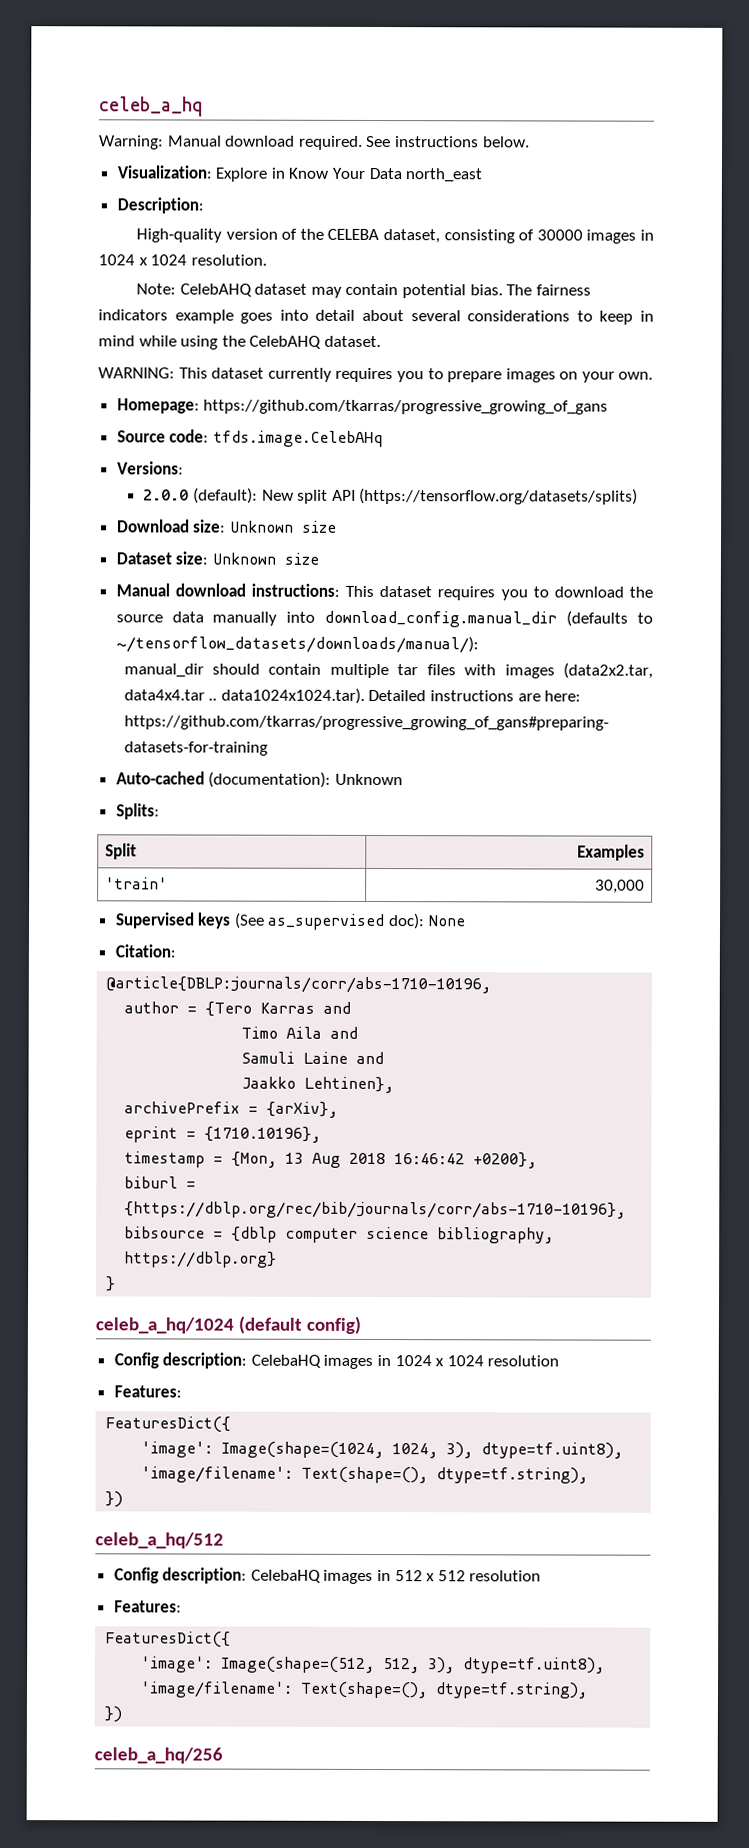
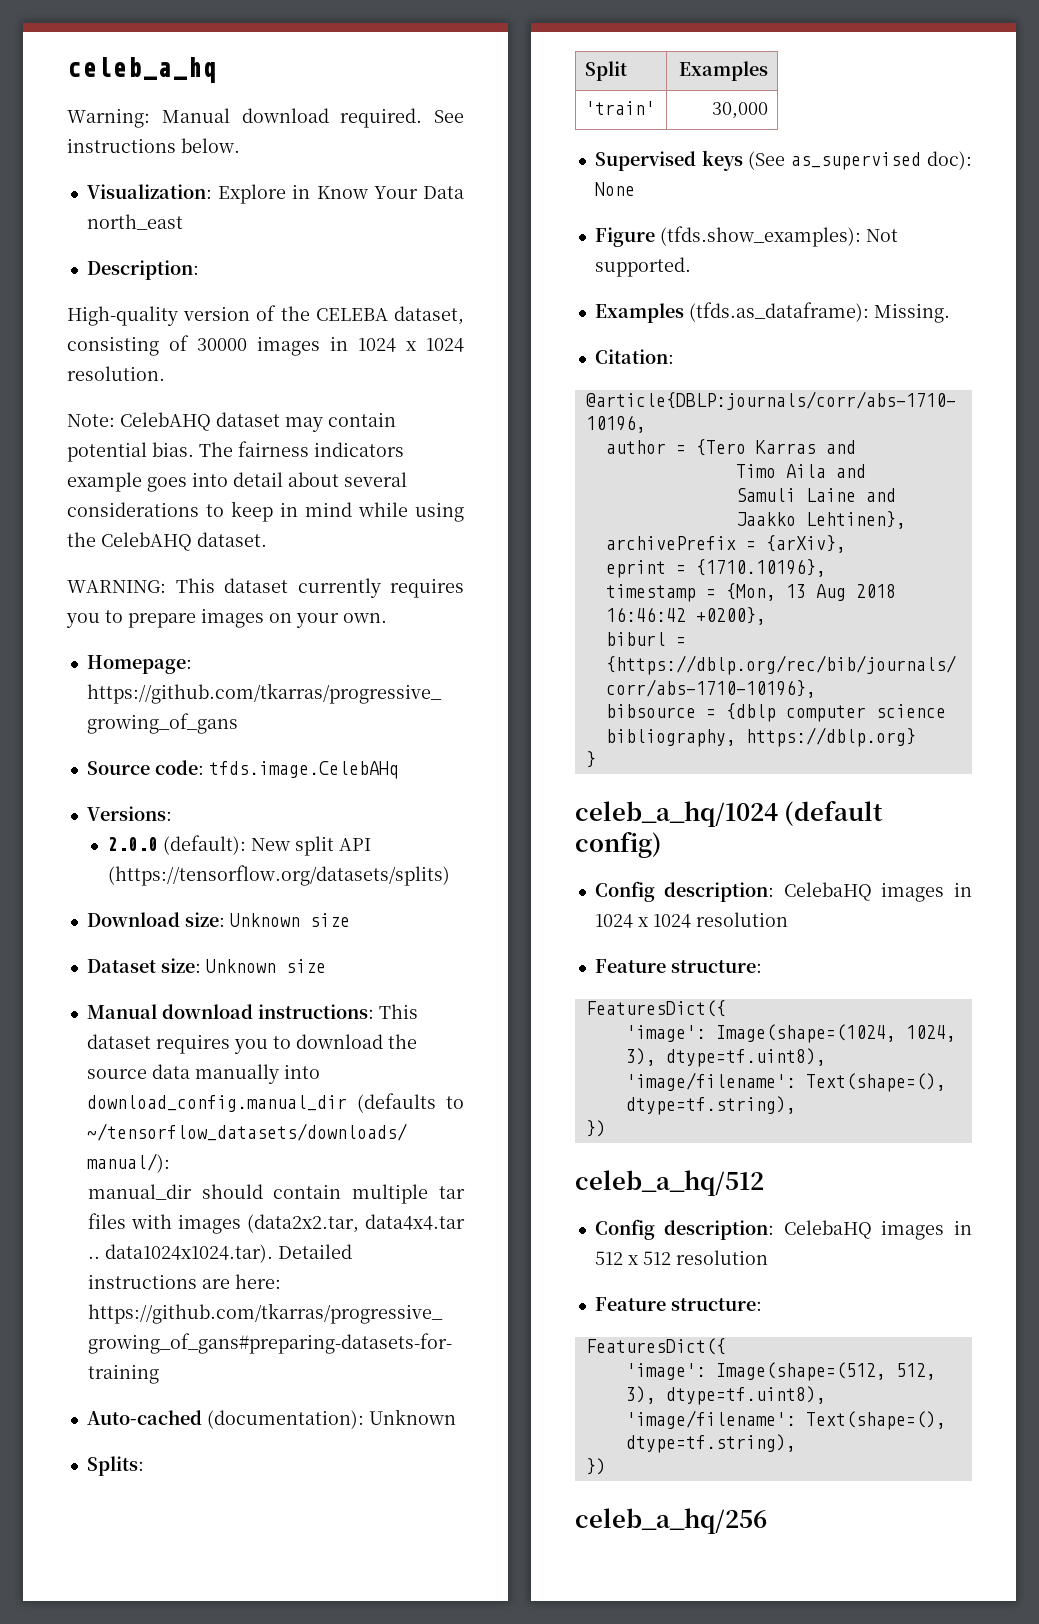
+ Figure (tfds.show_examples): Not supported.
+ Examples (tfds.as_dataframe): Missing.
  Config description: CelebaHQ images in 1024 x 1024 resolution
- Features:
+ Feature structure:
  Config description: CelebaHQ images in 512 x 512 resolution
- Features:
+ Feature structure:

